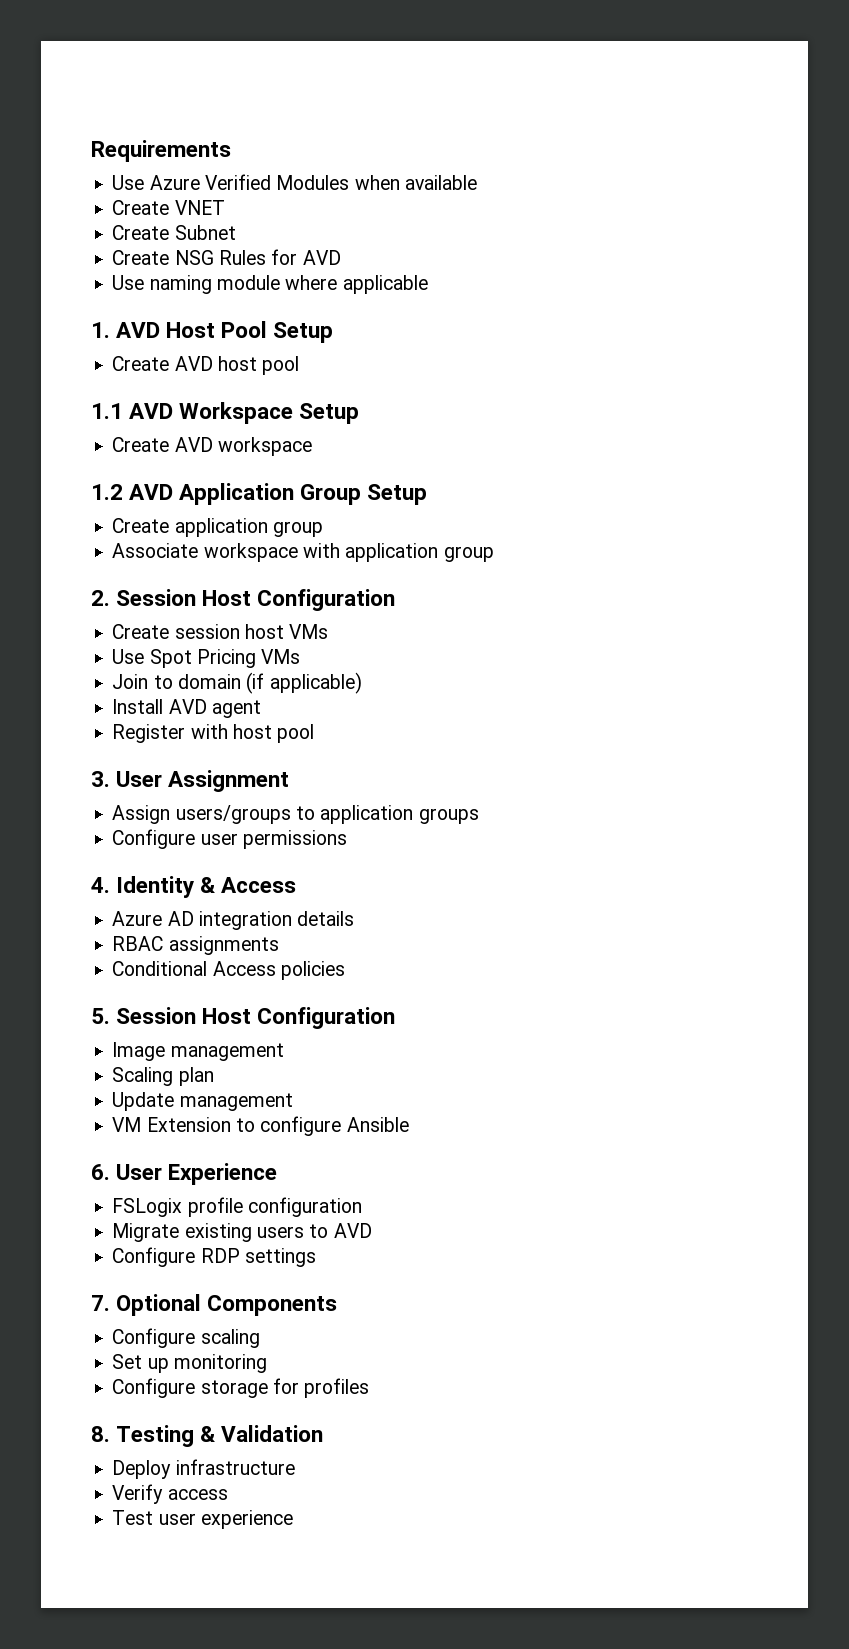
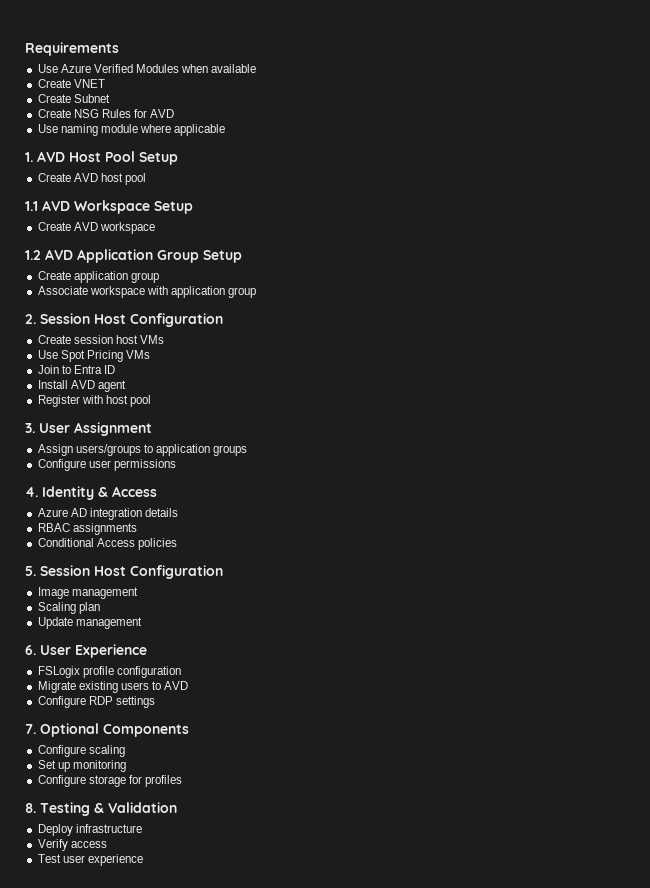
- Join to domain (if applicable)
+ Join to Entra ID
- VM Extension to configure Ansible

